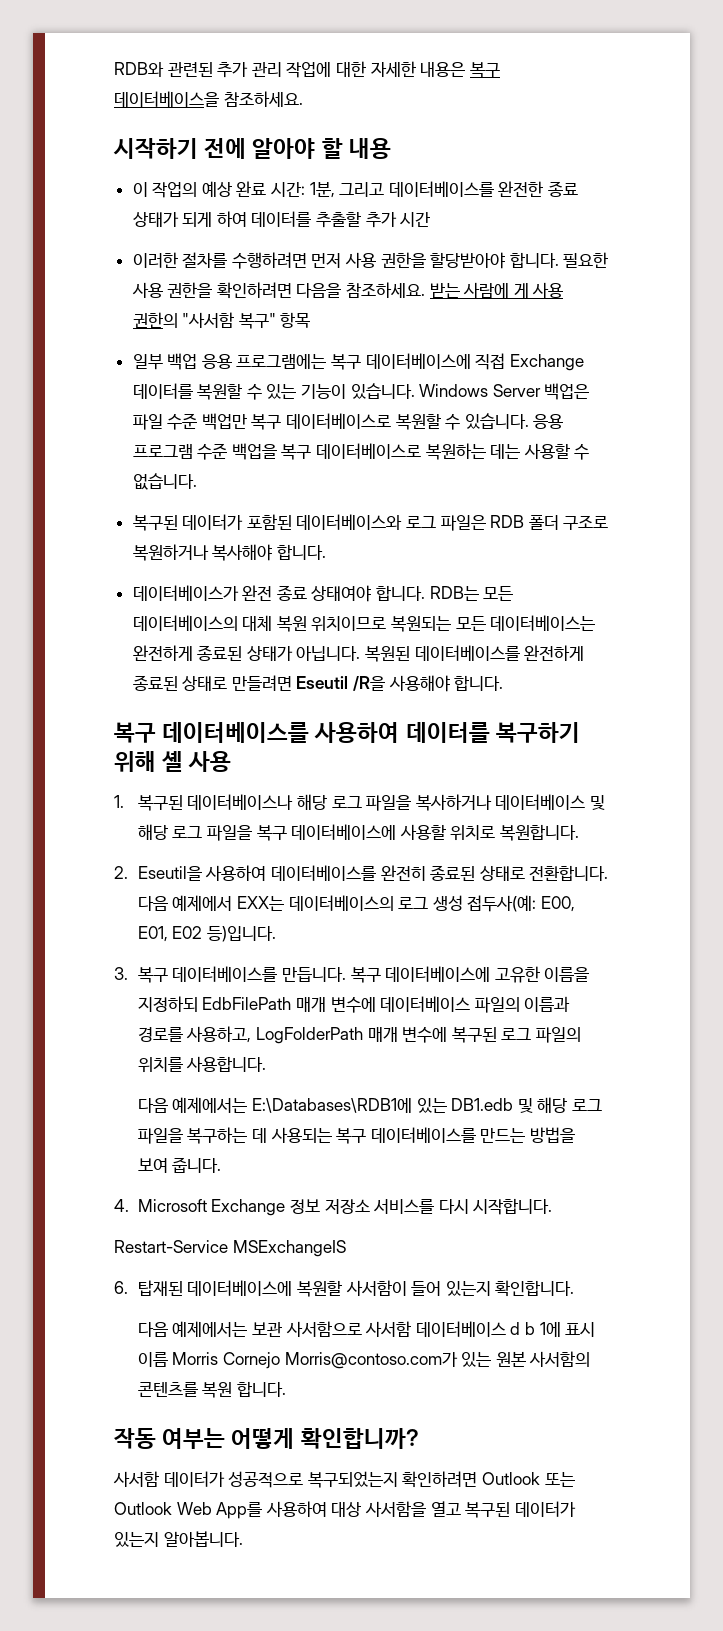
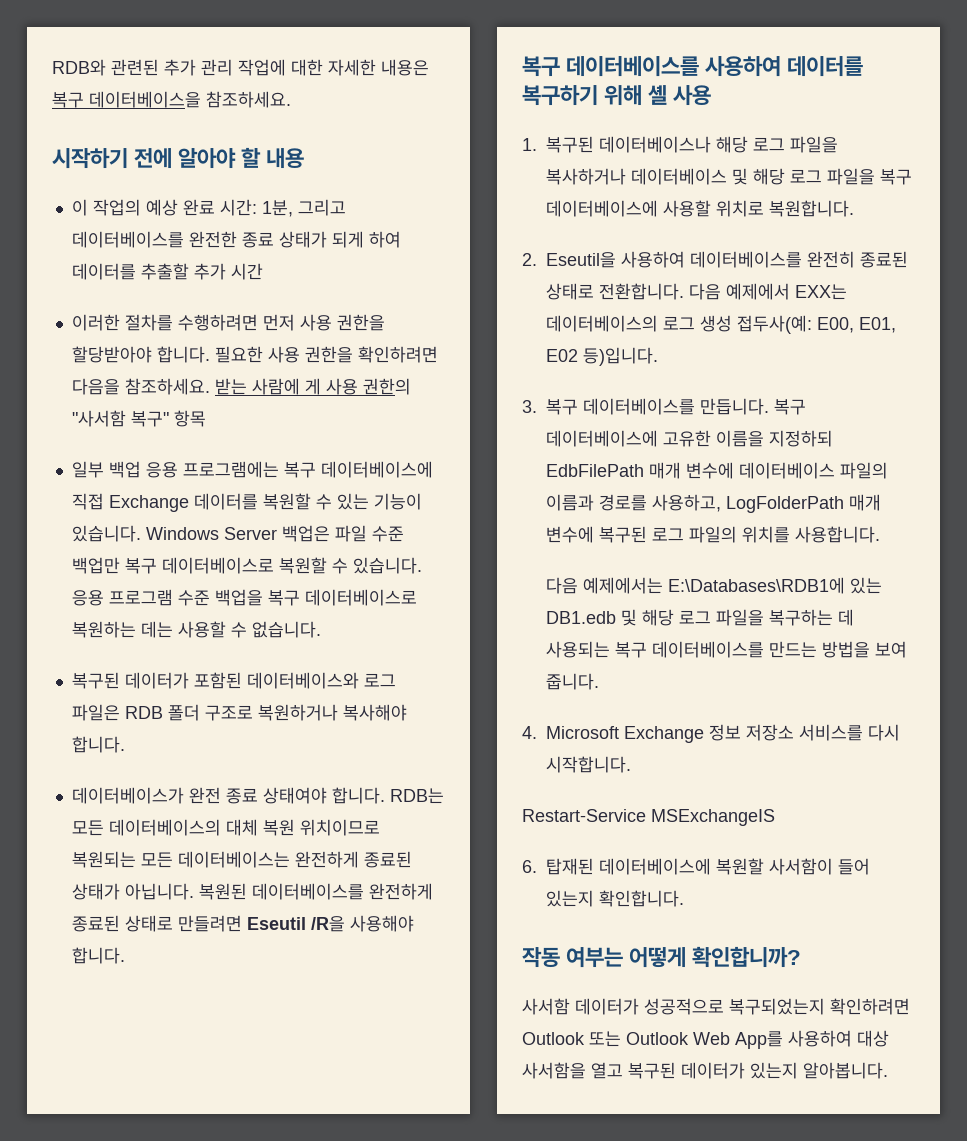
- 다음 예제에서는 보관 사서함으로 사서함 데이터베이스 d b 1에 표시 이름 Morris Cornejo Morris@contoso.com가 있는 원본 사서함의 콘텐츠를 복원 합니다.

